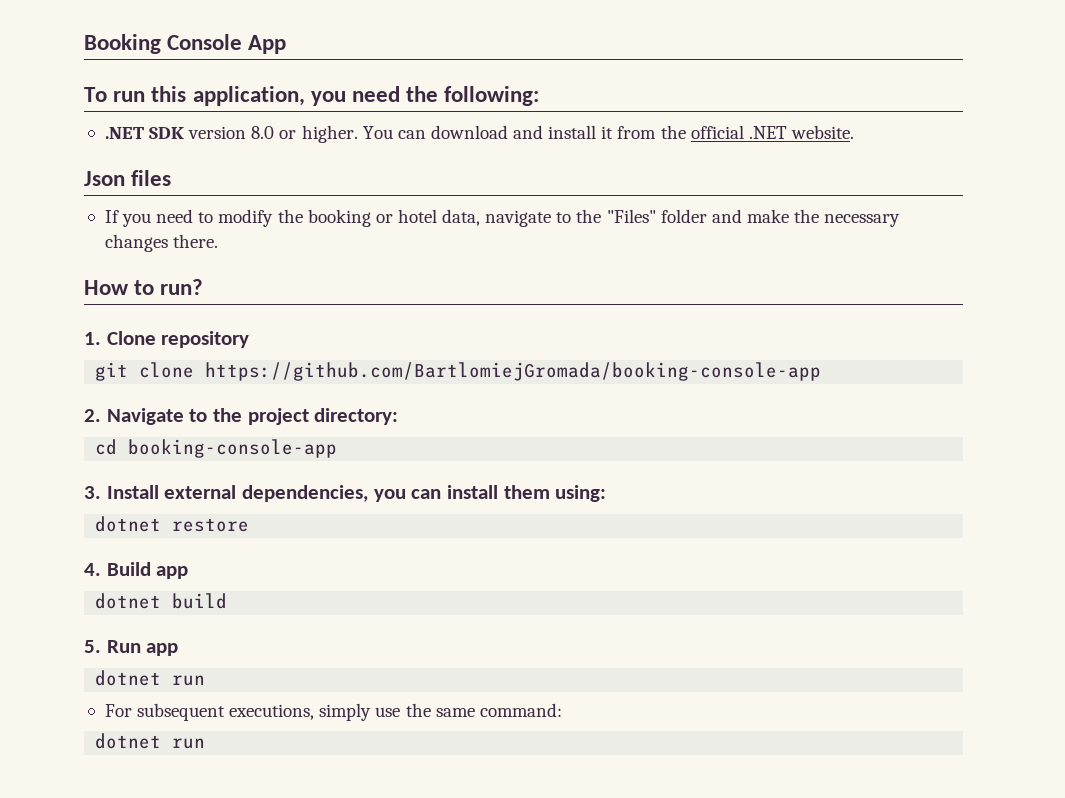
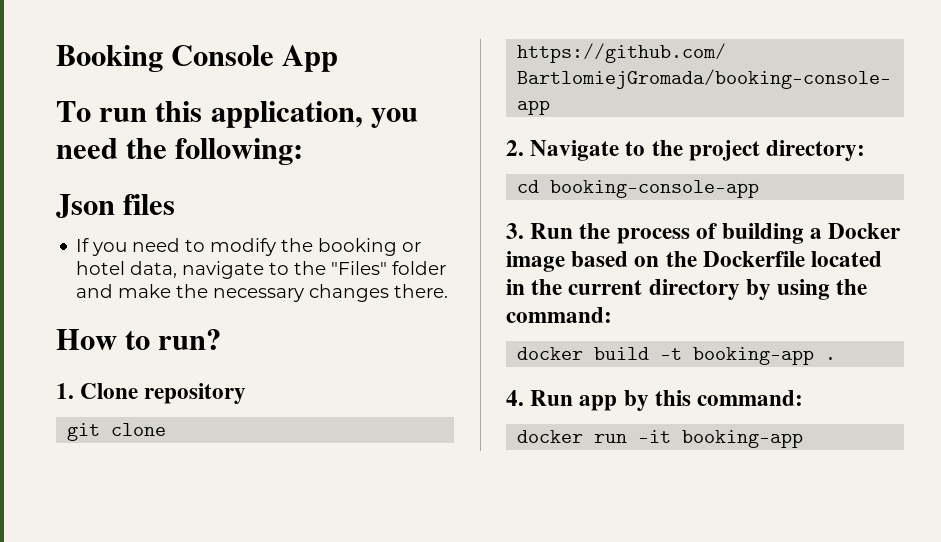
- .NET SDK version 8.0 or higher. You can download and install it from the official .NET website.
- 3. Install external dependencies, you can install them using:
- dotnet restore
- 4. Build app
- dotnet build
- 5. Run app
- dotnet run
- For subsequent executions, simply use the same command:
- dotnet run
+ 3. Run the process of building a Docker image based on the Dockerfile located in the current directory by using the command:
+ docker build -t booking-app .
+ 4. Run app by this command:
+ docker run -it booking-app

